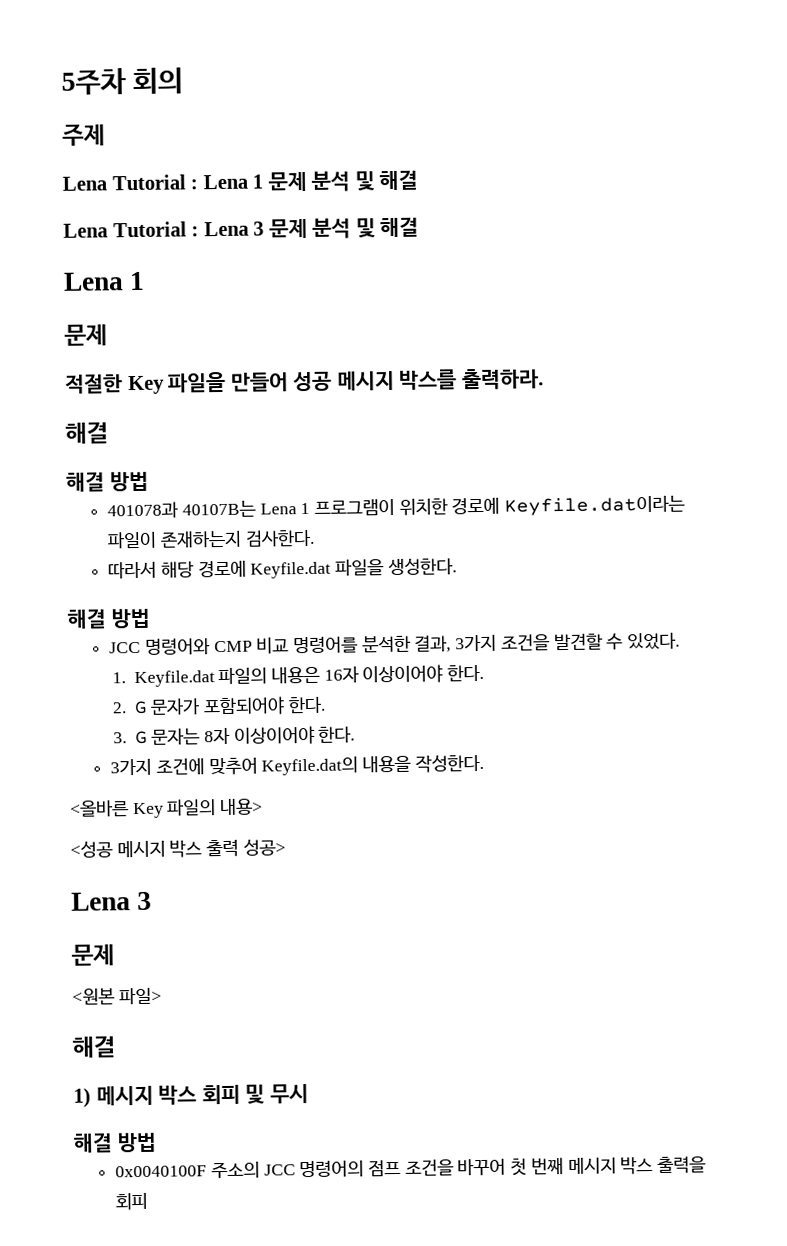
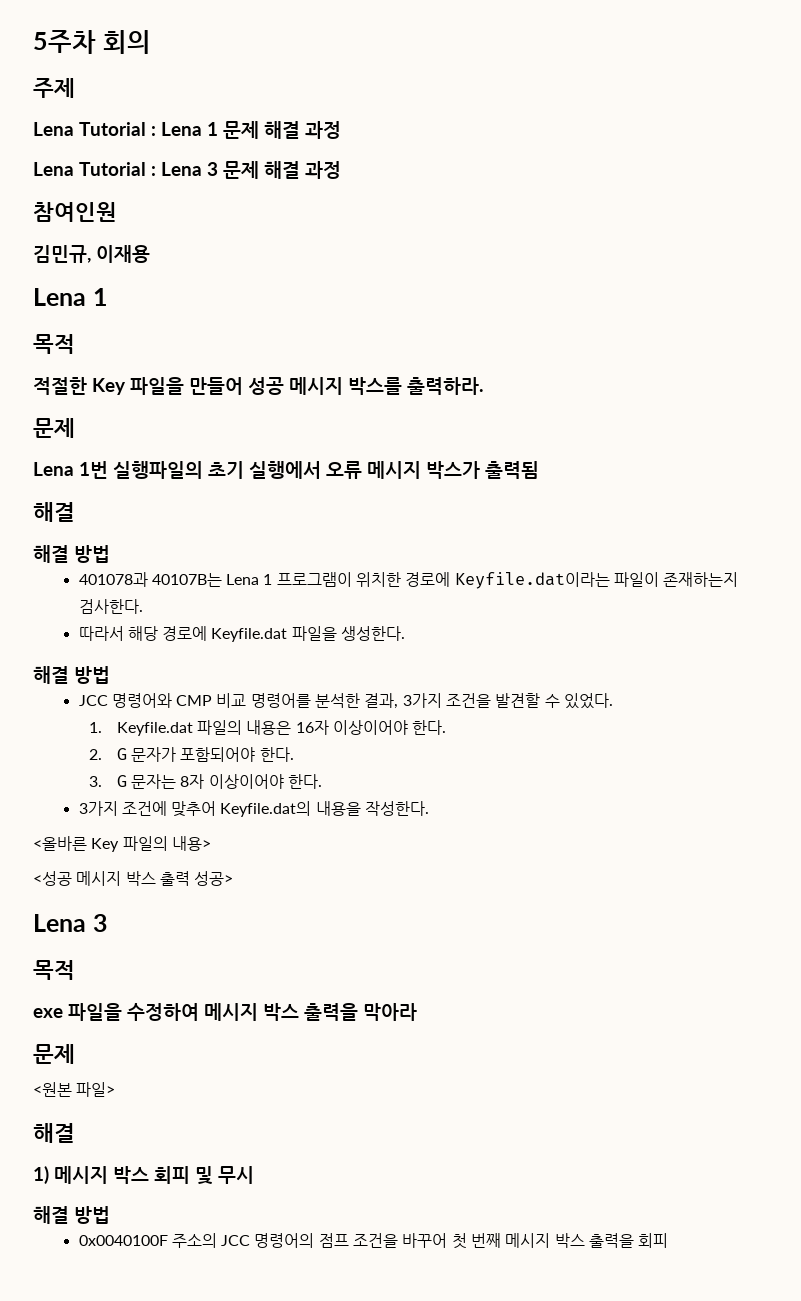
- Lena Tutorial : Lena 1 문제 분석 및 해결
+ Lena Tutorial : Lena 1 문제 해결 과정
- Lena Tutorial : Lena 3 문제 분석 및 해결
+ Lena Tutorial : Lena 3 문제 해결 과정
+ 참여인원
+ 김민규, 이재용
  Lena 1
- 문제
+ 목적
  적절한 Key 파일을 만들어 성공 메시지 박스를 출력하라.
+ 문제
+ Lena 1번 실행파일의 초기 실행에서 오류 메시지 박스가 출력됨
  <성공 메시지 박스 출력 성공>
  Lena 3
+ 목적
+ exe 파일을 수정하여 메시지 박스 출력을 막아라

